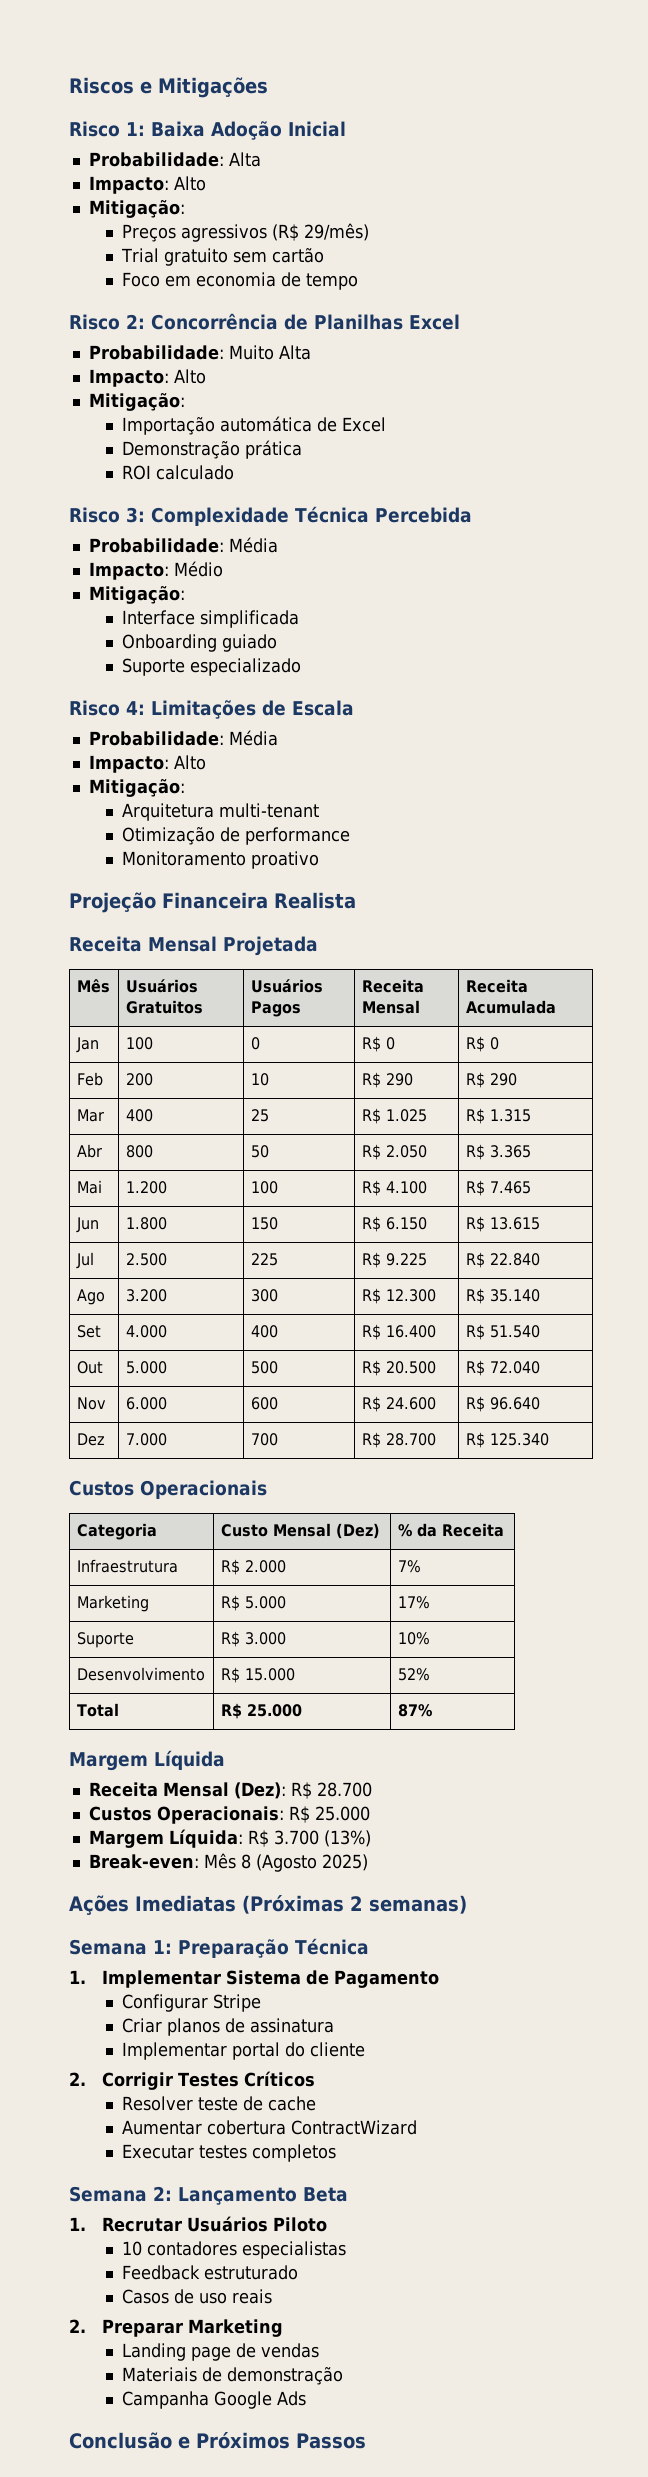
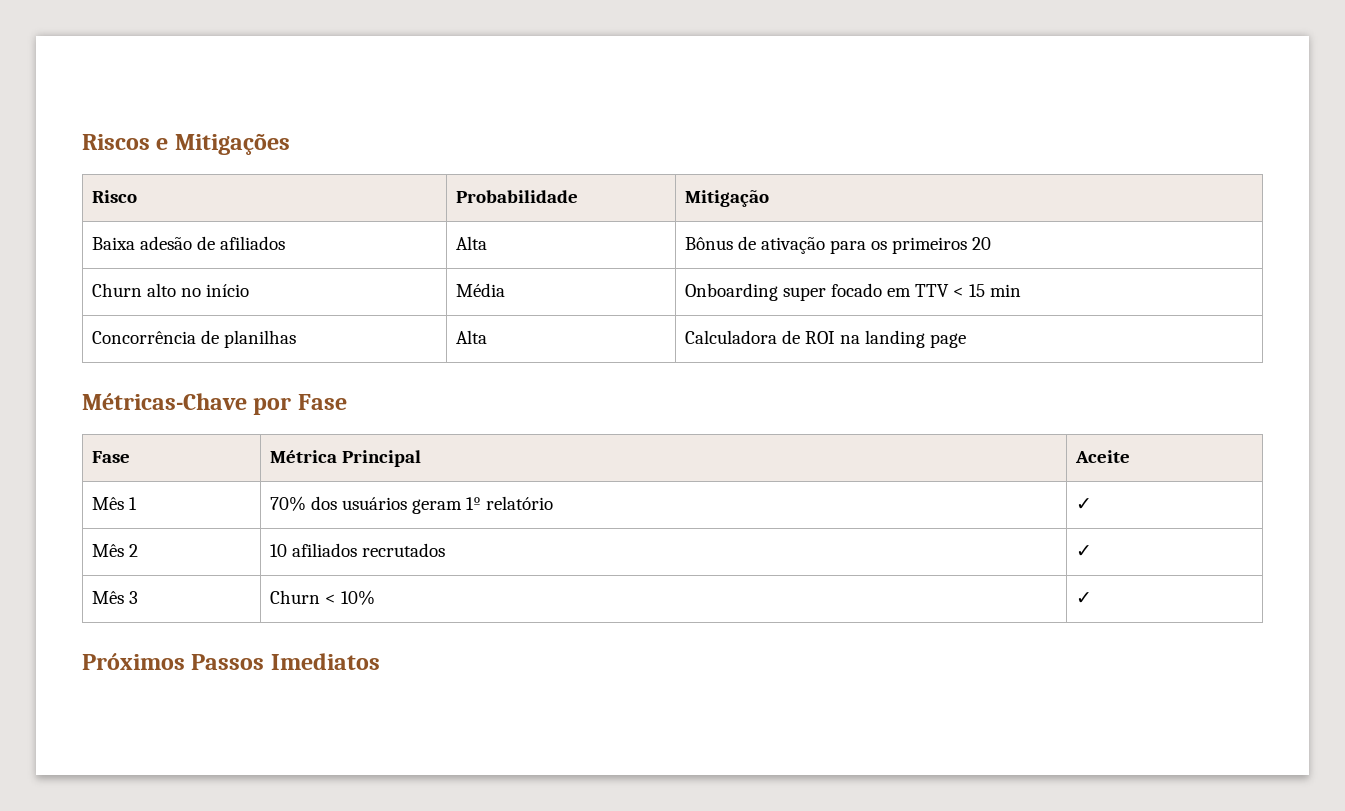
- Risco 1: Baixa Adoção Inicial
- Probabilidade: Alta
- Impacto: Alto
- Mitigação:
- Preços agressivos (R$ 29/mês)
- Trial gratuito sem cartão
- Foco em economia de tempo
- Risco 2: Concorrência de Planilhas Excel
- Probabilidade: Muito Alta
- Impacto: Alto
- Mitigação:
- Importação automática de Excel
- Demonstração prática
- ROI calculado
- Risco 3: Complexidade Técnica Percebida
- Probabilidade: Média
- Impacto: Médio
- Mitigação:
- Interface simplificada
- Onboarding guiado
- Suporte especializado
- Risco 4: Limitações de Escala
- Probabilidade: Média
- Impacto: Alto
- Mitigação:
- Arquitetura multi-tenant
- Otimização de performance
- Monitoramento proativo
- Projeção Financeira Realista
- Receita Mensal Projetada
- Mês | Usuários Gratuitos | Usuários Pagos | Receita Mensal | Receita Acumulada
- Jan | 100 | 0 | R$ 0 | R$ 0
- Feb | 200 | 10 | R$ 290 | R$ 290
- Mar | 400 | 25 | R$ 1.025 | R$ 1.315
- Abr | 800 | 50 | R$ 2.050 | R$ 3.365
- Mai | 1.200 | 100 | R$ 4.100 | R$ 7.465
- Jun | 1.800 | 150 | R$ 6.150 | R$ 13.615
- Jul | 2.500 | 225 | R$ 9.225 | R$ 22.840
- Ago | 3.200 | 300 | R$ 12.300 | R$ 35.140
- Set | 4.000 | 400 | R$ 16.400 | R$ 51.540
- Out | 5.000 | 500 | R$ 20.500 | R$ 72.040
- Nov | 6.000 | 600 | R$ 24.600 | R$ 96.640
- Dez | 7.000 | 700 | R$ 28.700 | R$ 125.340
- Custos Operacionais
- Categoria | Custo Mensal (Dez) | % da Receita
- Infraestrutura | R$ 2.000 | 7%
- Marketing | R$ 5.000 | 17%
- Suporte | R$ 3.000 | 10%
- Desenvolvimento | R$ 15.000 | 52%
- Total | R$ 25.000 | 87%
- Margem Líquida
- Receita Mensal (Dez): R$ 28.700
- Custos Operacionais: R$ 25.000
- Margem Líquida: R$ 3.700 (13%)
- Break-even: Mês 8 (Agosto 2025)
- Ações Imediatas (Próximas 2 semanas)
- Semana 1: Preparação Técnica
- 1. Implementar Sistema de Pagamento
- Configurar Stripe
- Criar planos de assinatura
- Implementar portal do cliente
- 2. Corrigir Testes Críticos
- Resolver teste de cache
- Aumentar cobertura ContractWizard
- Executar testes completos
- Semana 2: Lançamento Beta
- 1. Recrutar Usuários Piloto
- 10 contadores especialistas
- Feedback estruturado
- Casos de uso reais
- 2. Preparar Marketing
- Landing page de vendas
- Materiais de demonstração
- Campanha Google Ads
- Conclusão e Próximos Passos
+ Risco | Probabilidade | Mitigação
+ Baixa adesão de afiliados | Alta | Bônus de ativação para os primeiros 20
+ Churn alto no início | Média | Onboarding super focado em TTV < 15 min
+ Concorrência de planilhas | Alta | Calculadora de ROI na landing page
+ Métricas-Chave por Fase
+ Fase | Métrica Principal | Aceite
+ Mês 1 | 70% dos usuários geram 1º relatório | ✓
+ Mês 2 | 10 afiliados recrutados | ✓
+ Mês 3 | Churn < 10% | ✓
+ Próximos Passos Imediatos

